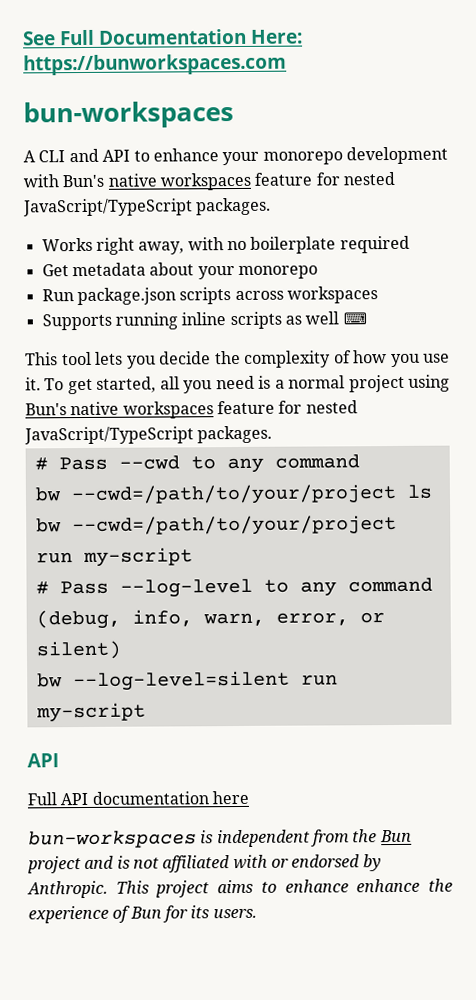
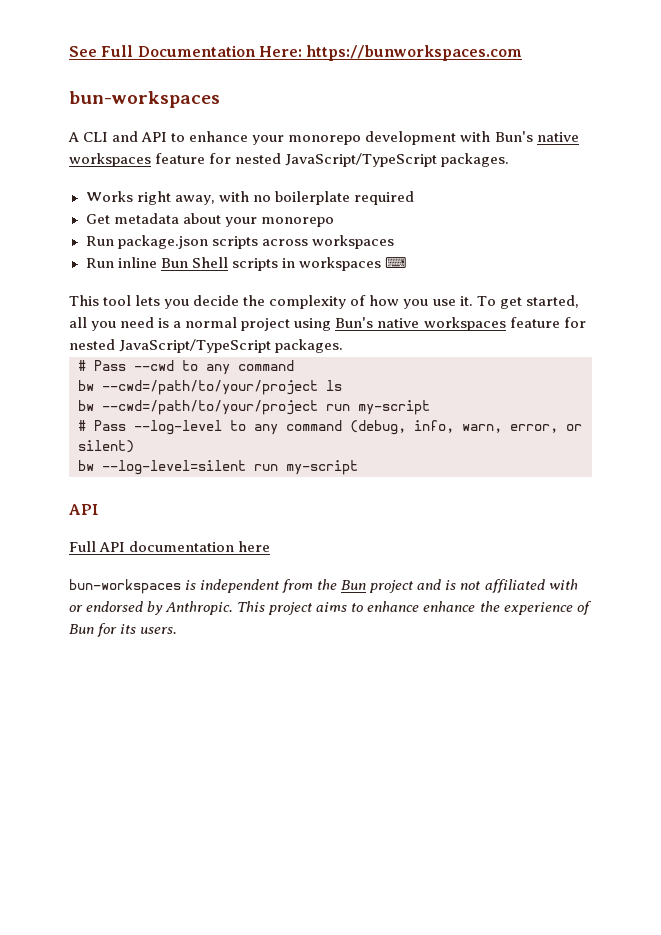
- Supports running inline scripts as well ⌨
+ Run inline Bun Shell scripts in workspaces ⌨

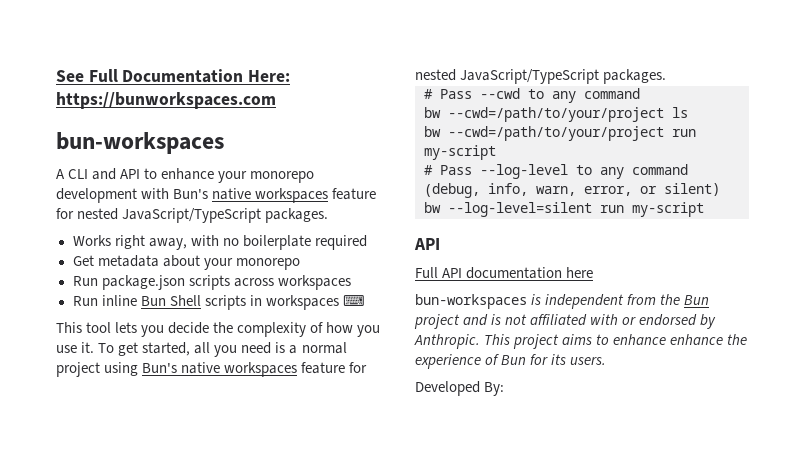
+ Developed By:

